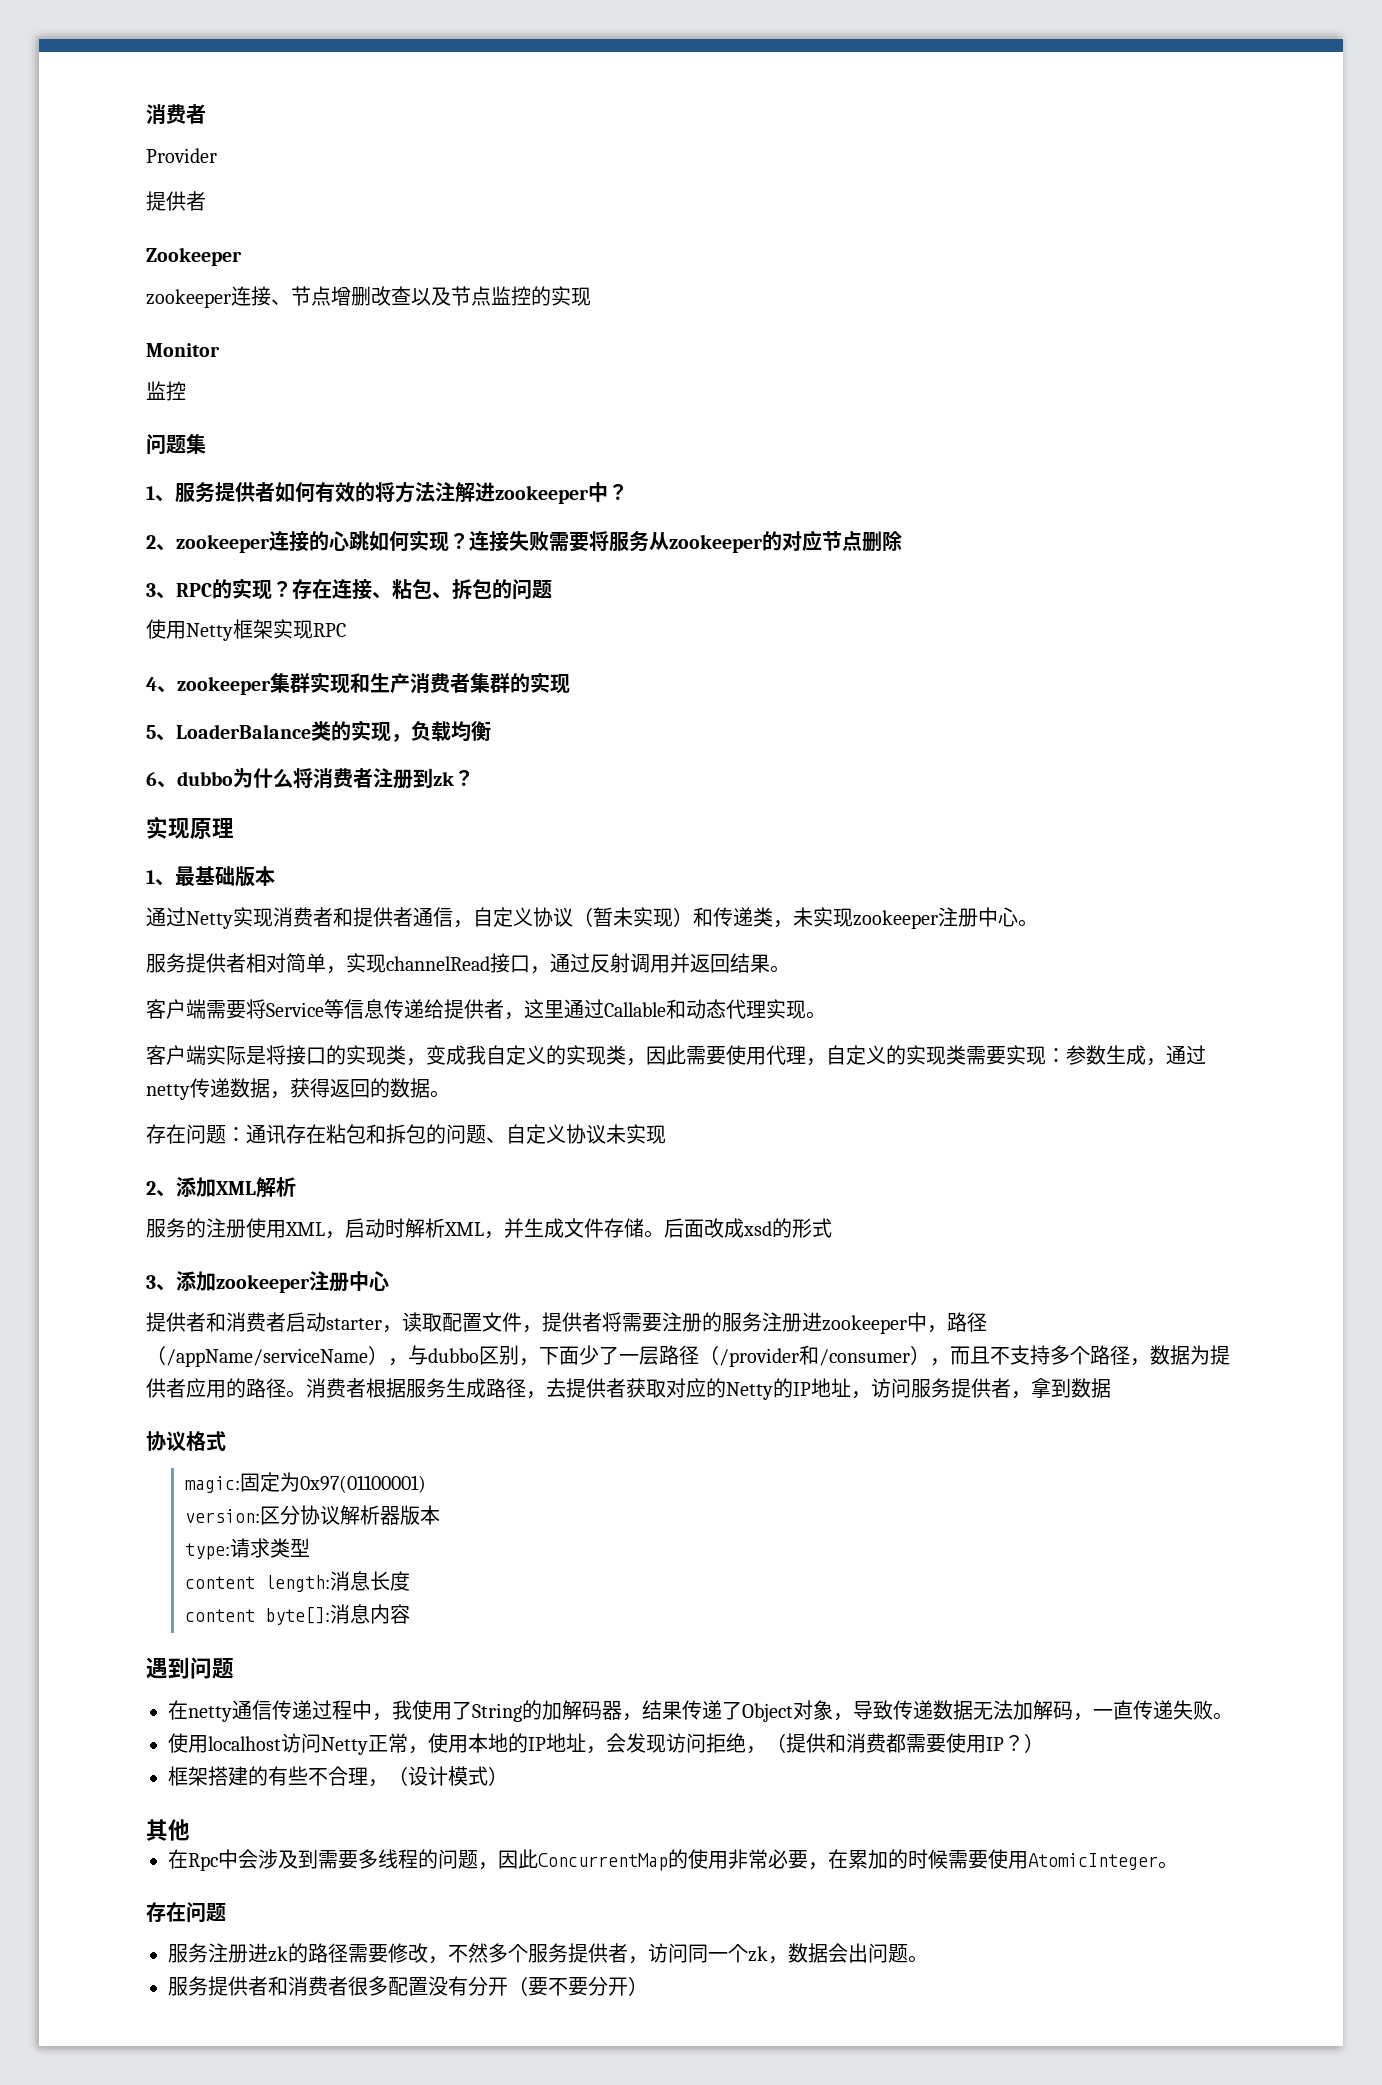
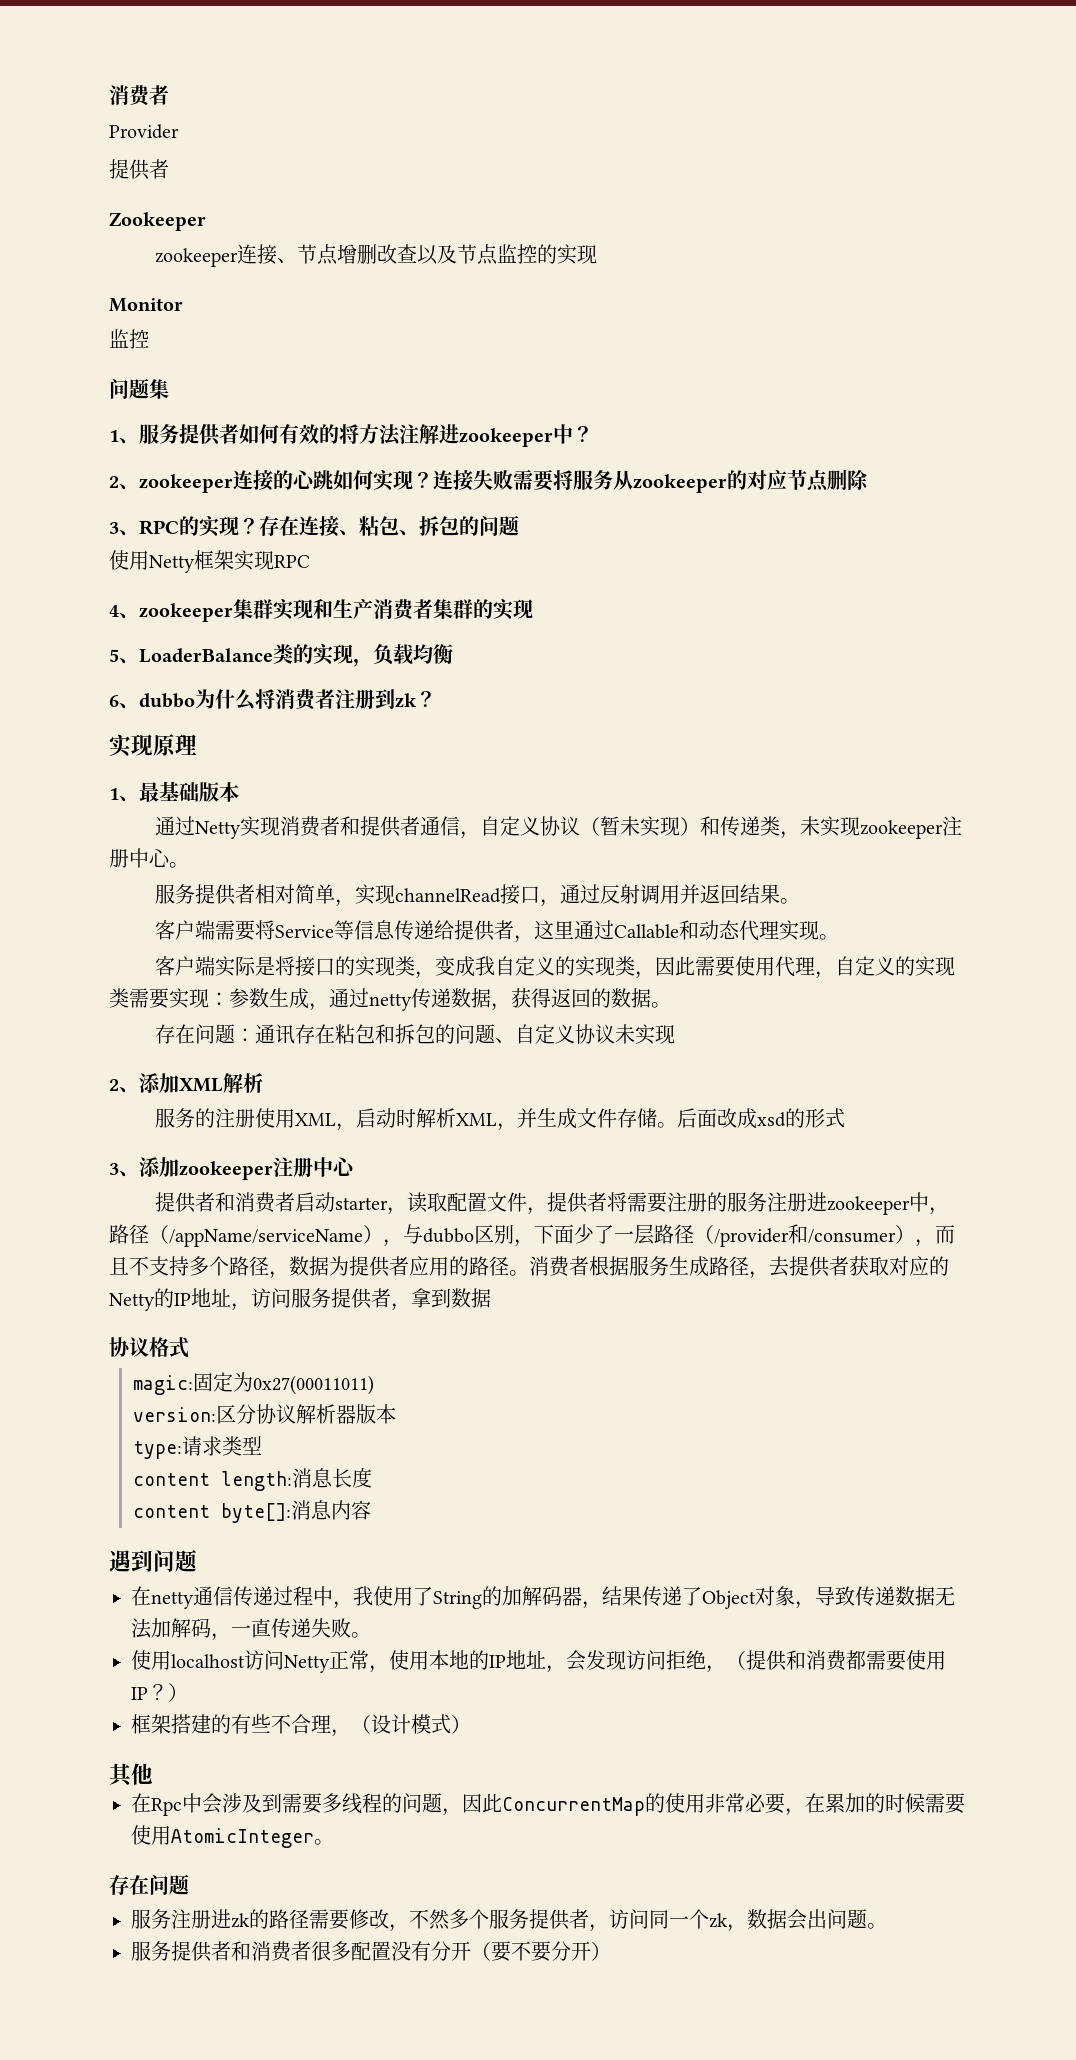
- magic:固定为0x97(01100001)
+ magic:固定为0x27(00011011)

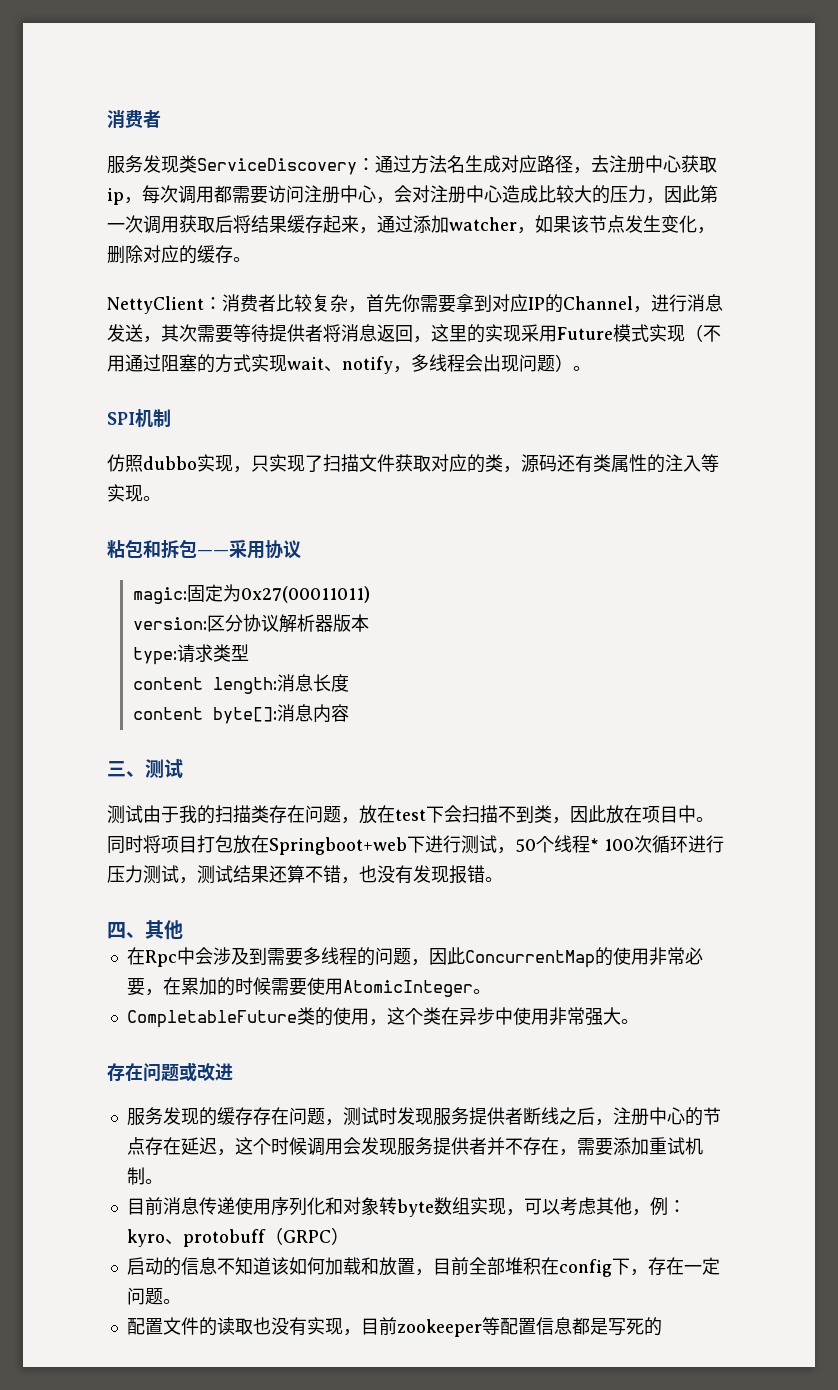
- Provider
- 提供者
- Zookeeper
- zookeeper连接、节点增删改查以及节点监控的实现
- Monitor
- 监控
- 问题集
- 1、服务提供者如何有效的将方法注解进zookeeper中？
- 2、zookeeper连接的心跳如何实现？连接失败需要将服务从zookeeper的对应节点删除
- 3、RPC的实现？存在连接、粘包、拆包的问题
- 使用Netty框架实现RPC
- 4、zookeeper集群实现和生产消费者集群的实现
- 5、LoaderBalance类的实现，负载均衡
- 6、dubbo为什么将消费者注册到zk？
- 实现原理
- 1、最基础版本
- 通过Netty实现消费者和提供者通信，自定义协议（暂未实现）和传递类，未实现zookeeper注册中心。
- 服务提供者相对简单，实现channelRead接口，通过反射调用并返回结果。
- 客户端需要将Service等信息传递给提供者，这里通过Callable和动态代理实现。
- 客户端实际是将接口的实现类，变成我自定义的实现类，因此需要使用代理，自定义的实现类需要实现：参数生成，通过netty传递数据，获得返回的数据。
- 存在问题：通讯存在粘包和拆包的问题、自定义协议未实现
- 2、添加XML解析
- 服务的注册使用XML，启动时解析XML，并生成文件存储。后面改成xsd的形式
- 3、添加zookeeper注册中心
- 提供者和消费者启动starter，读取配置文件，提供者将需要注册的服务注册进zookeeper中，路径（/appName/serviceName），与dubbo区别，下面少了一层路径（/provider和/consumer），而且不支持多个路径，数据为提供者应用的路径。消费者根据服务生成路径，去提供者获取对应的Netty的IP地址，访问服务提供者，拿到数据
- 协议格式
+ 服务发现类ServiceDiscovery：通过方法名生成对应路径，去注册中心获取ip，每次调用都需要访问注册中心，会对注册中心造成比较大的压力，因此第一次调用获取后将结果缓存起来，通过添加watcher，如果该节点发生变化，删除对应的缓存。
+ NettyClient：消费者比较复杂，首先你需要拿到对应IP的Channel，进行消息发送，其次需要等待提供者将消息返回，这里的实现采用Future模式实现（不用通过阻塞的方式实现wait、notify，多线程会出现问题）。
+ SPI机制
+ 仿照dubbo实现，只实现了扫描文件获取对应的类，源码还有类属性的注入等实现。
+ 粘包和拆包——采用协议
- 遇到问题
- 在netty通信传递过程中，我使用了String的加解码器，结果传递了Object对象，导致传递数据无法加解码，一直传递失败。
- 使用localhost访问Netty正常，使用本地的IP地址，会发现访问拒绝，（提供和消费都需要使用IP？）
- 框架搭建的有些不合理，（设计模式）
- 其他
+ 三、测试
+ 测试由于我的扫描类存在问题，放在test下会扫描不到类，因此放在项目中。同时将项目打包放在Springboot+web下进行测试，50个线程* 100次循环进行压力测试，测试结果还算不错，也没有发现报错。
+ 四、其他
  在Rpc中会涉及到需要多线程的问题，因此ConcurrentMap的使用非常必要，在累加的时候需要使用AtomicInteger。
- 存在问题
- 服务注册进zk的路径需要修改，不然多个服务提供者，访问同一个zk，数据会出问题。
- 服务提供者和消费者很多配置没有分开（要不要分开）
+ CompletableFuture类的使用，这个类在异步中使用非常强大。
+ 存在问题或改进
+ 服务发现的缓存存在问题，测试时发现服务提供者断线之后，注册中心的节点存在延迟，这个时候调用会发现服务提供者并不存在，需要添加重试机制。
+ 目前消息传递使用序列化和对象转byte数组实现，可以考虑其他，例：kyro、protobuff（GRPC）
+ 启动的信息不知道该如何加载和放置，目前全部堆积在config下，存在一定问题。
+ 配置文件的读取也没有实现，目前zookeeper等配置信息都是写死的

